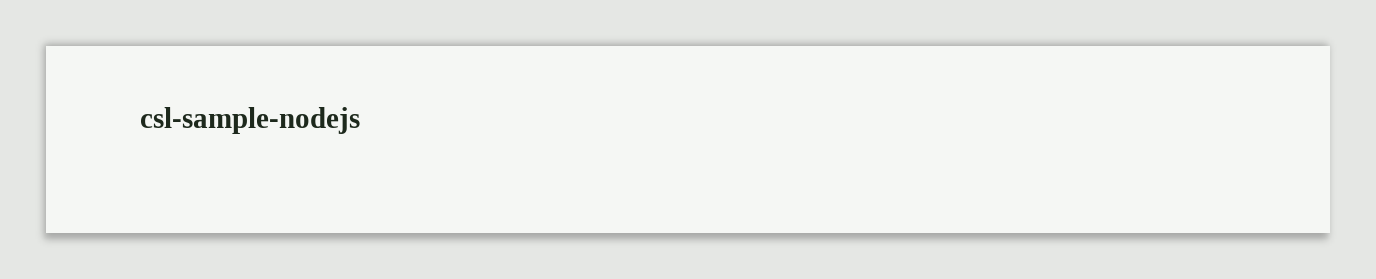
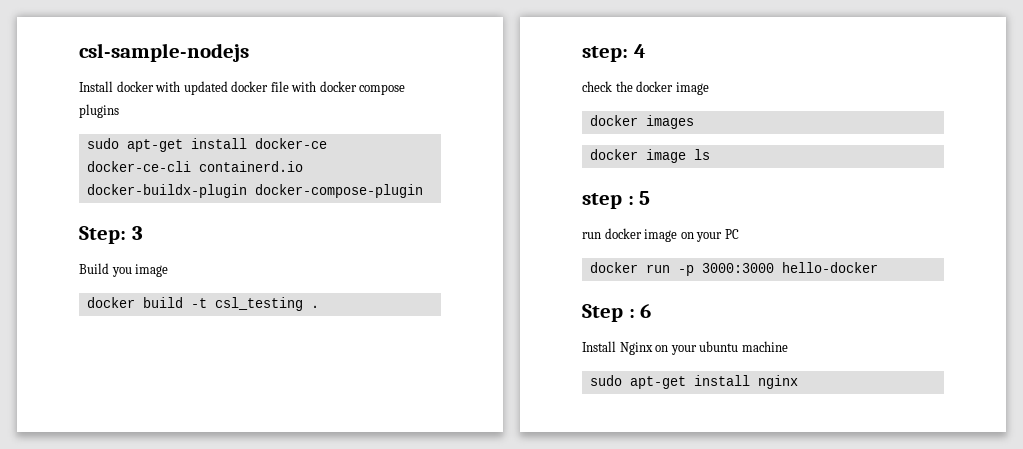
+ Install docker with updated docker file with docker compose plugins
+ sudo apt-get install docker-ce docker-ce-cli containerd.io docker-buildx-plugin docker-compose-plugin
+ Step: 3
+ Build you image
+ docker build -t csl_testing .
+ step: 4
+ check the docker image
+ docker images
+ docker image ls
+ step : 5
+ run docker image on your PC
+ docker run -p 3000:3000 hello-docker
+ Step : 6
+ Install Nginx on your ubuntu machine
+ sudo apt-get install nginx

